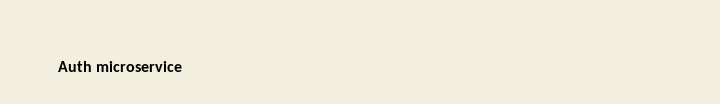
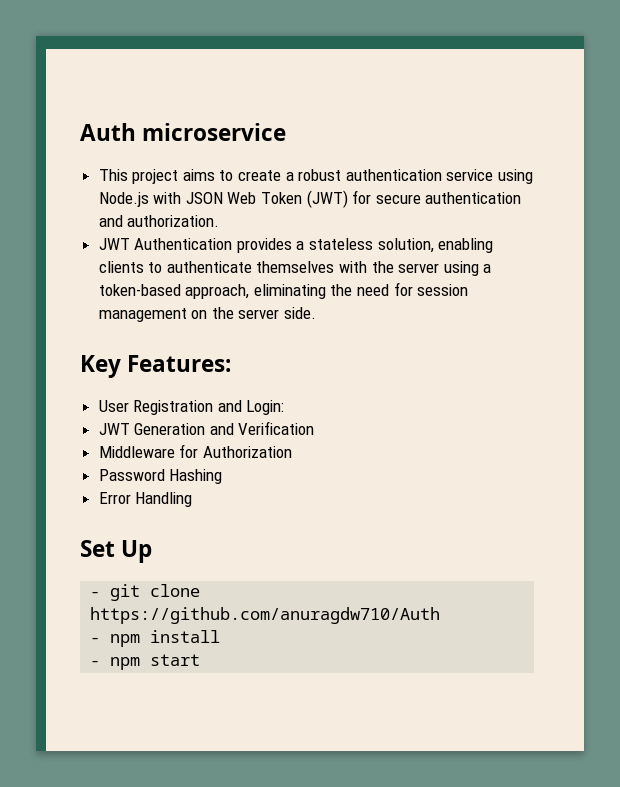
+ This project aims to create a robust authentication service using Node.js with JSON Web Token (JWT) for secure authentication and authorization.
+ JWT Authentication provides a stateless solution, enabling clients to authenticate themselves with the server using a token-based approach, eliminating the need for session management on the server side.
+ Key Features:
+ User Registration and Login:
+ JWT Generation and Verification
+ Middleware for Authorization
+ Password Hashing
+ Error Handling
+ Set Up
+ - git clone https://github.com/anuragdw710/Auth
+ - npm install
+ - npm start

